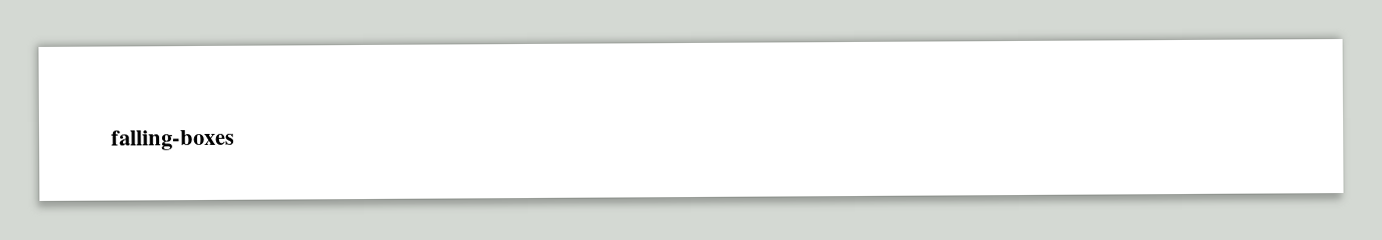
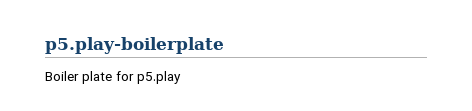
- falling-boxes
+ p5.play-boilerplate
+ Boiler plate for p5.play

